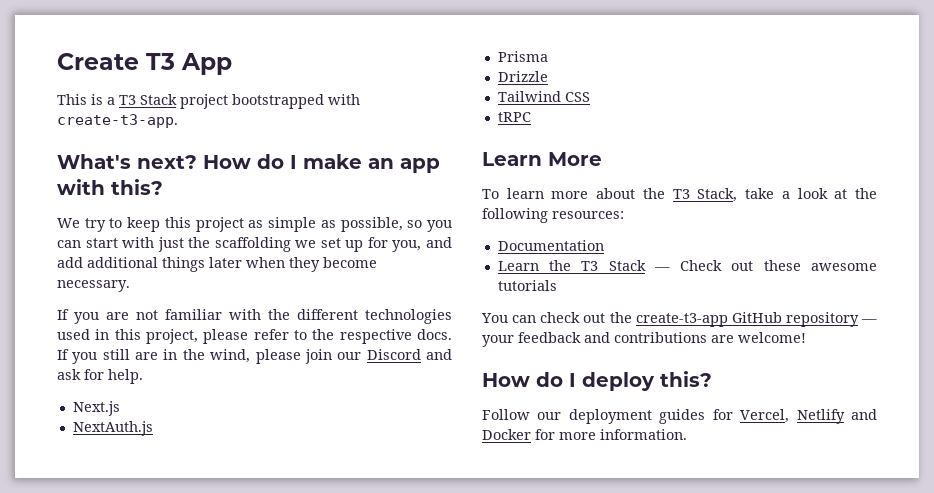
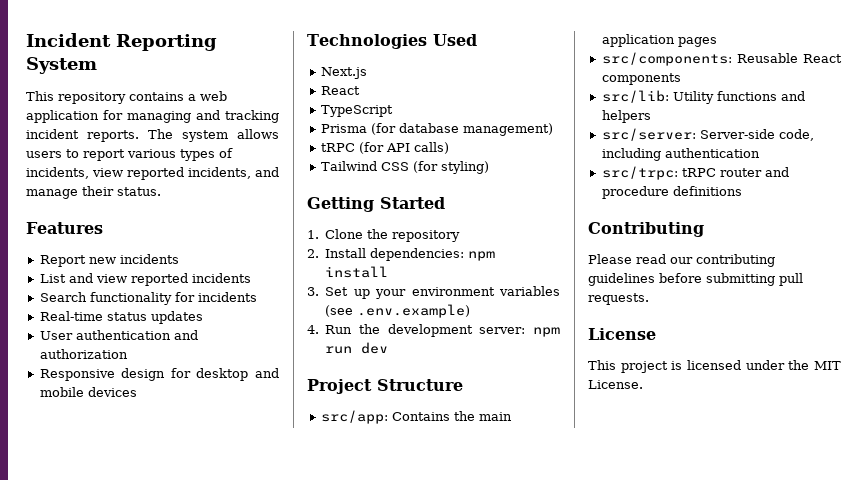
- Create T3 App
- This is a T3 Stack project bootstrapped with create-t3-app.
- What's next? How do I make an app with this?
- We try to keep this project as simple as possible, so you can start with just the scaffolding we set up for you, and add additional things later when they become necessary.
- If you are not familiar with the different technologies used in this project, please refer to the respective docs. If you still are in the wind, please join our Discord and ask for help.
+ Incident Reporting System
+ This repository contains a web application for managing and tracking incident reports. The system allows users to report various types of incidents, view reported incidents, and manage their status.
+ Features
+ Report new incidents
+ List and view reported incidents
+ Search functionality for incidents
+ Real-time status updates
+ User authentication and authorization
+ Responsive design for desktop and mobile devices
+ Technologies Used
  Next.js
- NextAuth.js
+ React
+ TypeScript
- Prisma
- Drizzle
- Tailwind CSS
- tRPC
- Learn More
- To learn more about the T3 Stack, take a look at the following resources:
- Documentation
- Learn the T3 Stack — Check out these awesome tutorials
- You can check out the create-t3-app GitHub repository — your feedback and contributions are welcome!
- How do I deploy this?
- Follow our deployment guides for Vercel, Netlify and Docker for more information.
+ Prisma (for database management)
+ tRPC (for API calls)
+ Tailwind CSS (for styling)
+ Getting Started
+ 1. Clone the repository
+ 2. Install dependencies: npm install
+ 3. Set up your environment variables (see .env.example)
+ 4. Run the development server: npm run dev
+ Project Structure
+ src/app: Contains the main application pages
+ src/components: Reusable React components
+ src/lib: Utility functions and helpers
+ src/server: Server-side code, including authentication
+ src/trpc: tRPC router and procedure definitions
+ Contributing
+ Please read our contributing guidelines before submitting pull requests.
+ License
+ This project is licensed under the MIT License.

